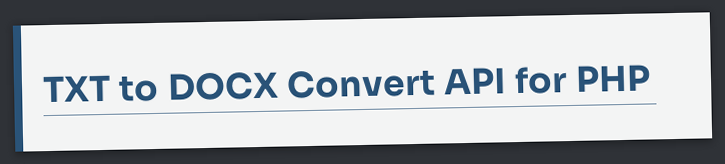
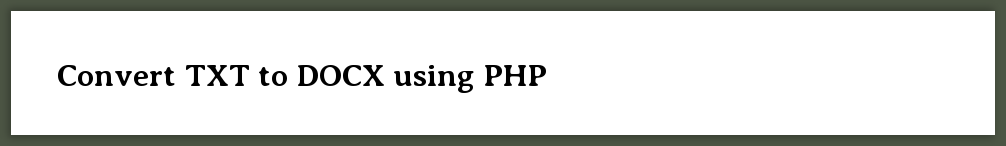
- TXT to DOCX Convert API for PHP
+ Convert TXT to DOCX using PHP

